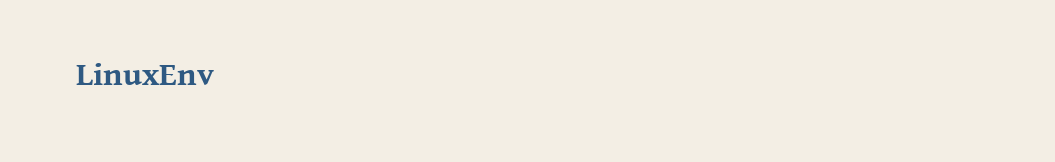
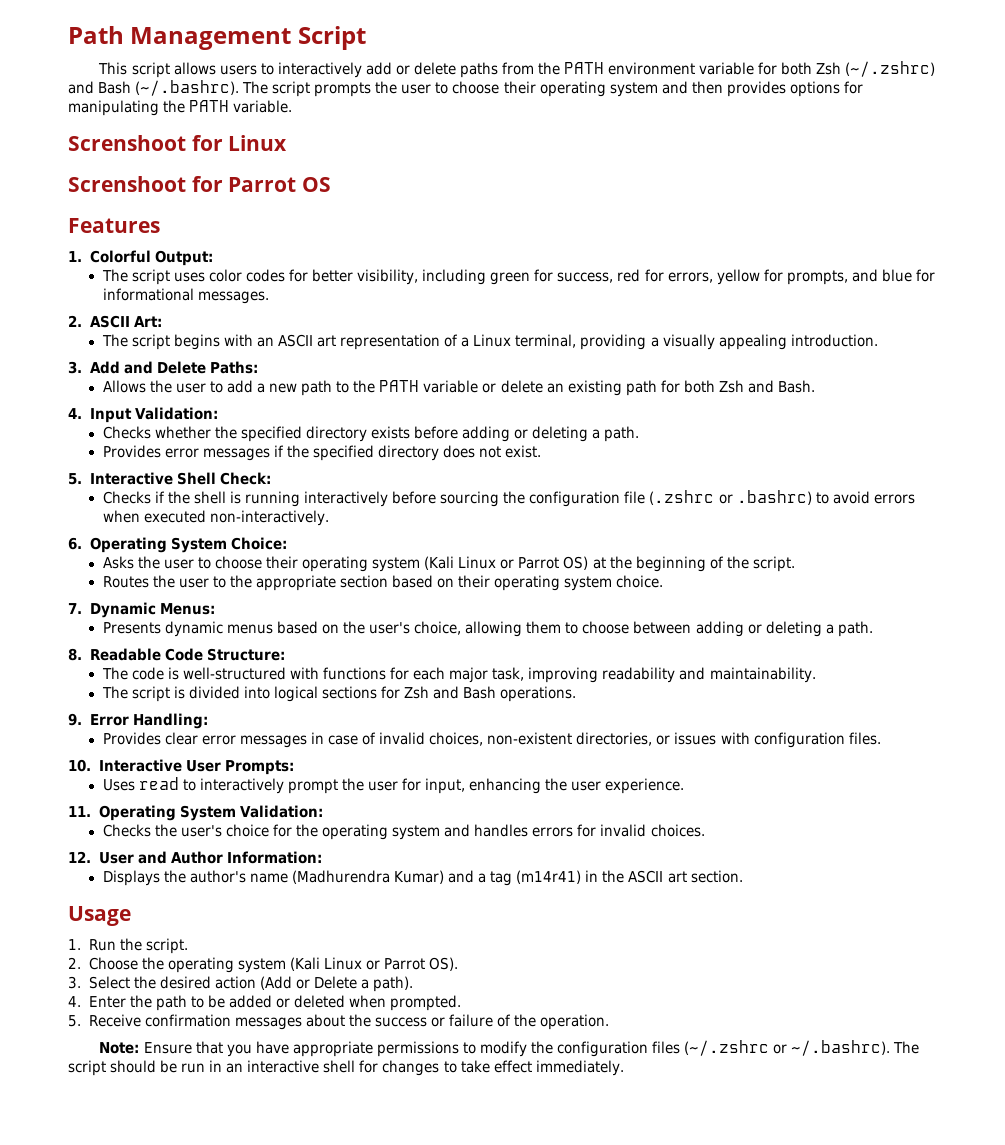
- LinuxEnv
+ Path Management Script
+ This script allows users to interactively add or delete paths from the PATH environment variable for both Zsh (~/.zshrc) and Bash (~/.bashrc). The script prompts the user to choose their operating system and then provides options for manipulating the PATH variable.
+ Screnshoot for Linux
+ Screnshoot for Parrot OS
+ Features
+ 1. Colorful Output:
+ The script uses color codes for better visibility, including green for success, red for errors, yellow for prompts, and blue for informational messages.
+ 2. ASCII Art:
+ The script begins with an ASCII art representation of a Linux terminal, providing a visually appealing introduction.
+ 3. Add and Delete Paths:
+ Allows the user to add a new path to the PATH variable or delete an existing path for both Zsh and Bash.
+ 4. Input Validation:
+ Checks whether the specified directory exists before adding or deleting a path.
+ Provides error messages if the specified directory does not exist.
+ 5. Interactive Shell Check:
+ Checks if the shell is running interactively before sourcing the configuration file (.zshrc or .bashrc) to avoid errors when executed non-interactively.
+ 6. Operating System Choice:
+ Asks the user to choose their operating system (Kali Linux or Parrot OS) at the beginning of the script.
+ Routes the user to the appropriate section based on their operating system choice.
+ 7. Dynamic Menus:
+ Presents dynamic menus based on the user's choice, allowing them to choose between adding or deleting a path.
+ 8. Readable Code Structure:
+ The code is well-structured with functions for each major task, improving readability and maintainability.
+ The script is divided into logical sections for Zsh and Bash operations.
+ 9. Error Handling:
+ Provides clear error messages in case of invalid choices, non-existent directories, or issues with configuration files.
+ 10. Interactive User Prompts:
+ Uses read to interactively prompt the user for input, enhancing the user experience.
+ 11. Operating System Validation:
+ Checks the user's choice for the operating system and handles errors for invalid choices.
+ 12. User and Author Information:
+ Displays the author's name (Madhurendra Kumar) and a tag (m14r41) in the ASCII art section.
+ Usage
+ 1. Run the script.
+ 2. Choose the operating system (Kali Linux or Parrot OS).
+ 3. Select the desired action (Add or Delete a path).
+ 4. Enter the path to be added or deleted when prompted.
+ 5. Receive confirmation messages about the success or failure of the operation.
+ Note: Ensure that you have appropriate permissions to modify the configuration files (~/.zshrc or ~/.bashrc). The script should be run in an interactive shell for changes to take effect immediately.

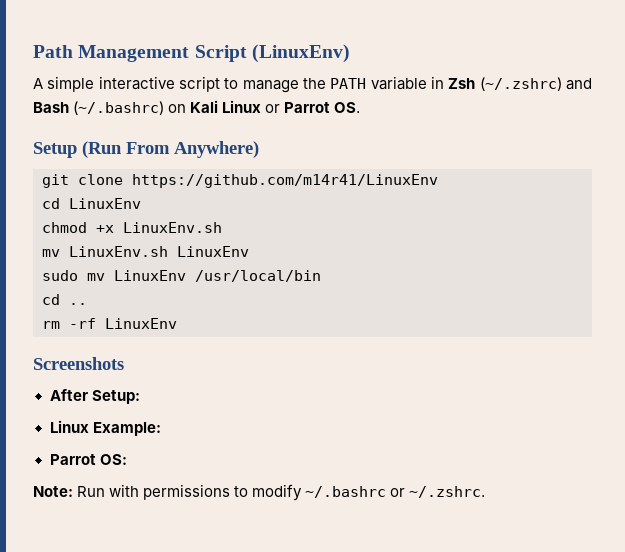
- Path Management Script
- This script allows users to interactively add or delete paths from the PATH environment variable for both Zsh (~/.zshrc) and Bash (~/.bashrc). The script prompts the user to choose their operating system and then provides options for manipulating the PATH variable.
- Screnshoot for Linux
- Screnshoot for Parrot OS
- Features
- 1. Colorful Output:
- The script uses color codes for better visibility, including green for success, red for errors, yellow for prompts, and blue for informational messages.
- 2. ASCII Art:
- The script begins with an ASCII art representation of a Linux terminal, providing a visually appealing introduction.
- 3. Add and Delete Paths:
- Allows the user to add a new path to the PATH variable or delete an existing path for both Zsh and Bash.
- 4. Input Validation:
- Checks whether the specified directory exists before adding or deleting a path.
- Provides error messages if the specified directory does not exist.
- 5. Interactive Shell Check:
- Checks if the shell is running interactively before sourcing the configuration file (.zshrc or .bashrc) to avoid errors when executed non-interactively.
- 6. Operating System Choice:
- Asks the user to choose their operating system (Kali Linux or Parrot OS) at the beginning of the script.
- Routes the user to the appropriate section based on their operating system choice.
- 7. Dynamic Menus:
- Presents dynamic menus based on the user's choice, allowing them to choose between adding or deleting a path.
- 8. Readable Code Structure:
- The code is well-structured with functions for each major task, improving readability and maintainability.
- The script is divided into logical sections for Zsh and Bash operations.
- 9. Error Handling:
- Provides clear error messages in case of invalid choices, non-existent directories, or issues with configuration files.
- 10. Interactive User Prompts:
- Uses read to interactively prompt the user for input, enhancing the user experience.
- 11. Operating System Validation:
- Checks the user's choice for the operating system and handles errors for invalid choices.
- 12. User and Author Information:
- Displays the author's name (Madhurendra Kumar) and a tag (m14r41) in the ASCII art section.
- Usage
- 1. Run the script.
- 2. Choose the operating system (Kali Linux or Parrot OS).
- 3. Select the desired action (Add or Delete a path).
- 4. Enter the path to be added or deleted when prompted.
- 5. Receive confirmation messages about the success or failure of the operation.
- Note: Ensure that you have appropriate permissions to modify the configuration files (~/.zshrc or ~/.bashrc). The script should be run in an interactive shell for changes to take effect immediately.
+ Path Management Script (LinuxEnv)
+ A simple interactive script to manage the PATH variable in Zsh (~/.zshrc) and Bash (~/.bashrc) on Kali Linux or Parrot OS.
+ Setup (Run From Anywhere)
+ git clone https://github.com/m14r41/LinuxEnv
+ cd LinuxEnv
+ chmod +x LinuxEnv.sh
+ mv LinuxEnv.sh LinuxEnv
+ sudo mv LinuxEnv /usr/local/bin
+ cd ..
+ rm -rf LinuxEnv
+ Screenshots
+ After Setup:
+ Linux Example:
+ Parrot OS:
+ Note: Run with permissions to modify ~/.bashrc or ~/.zshrc.

